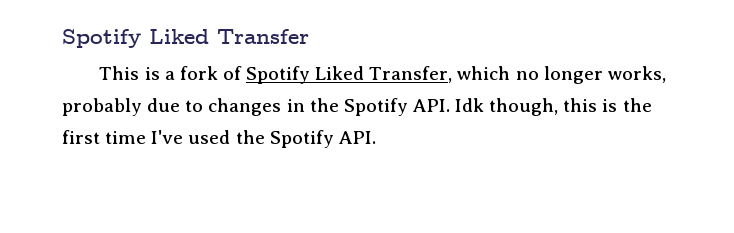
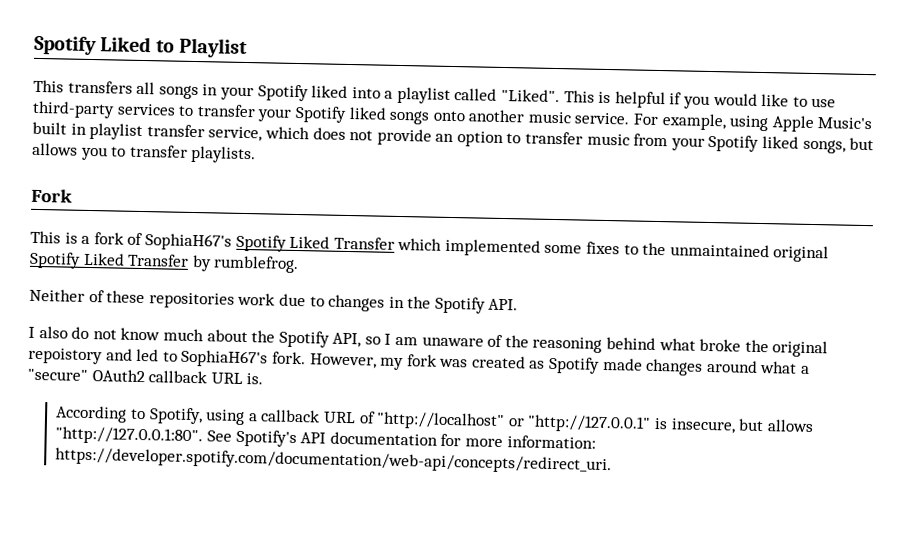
- Spotify Liked Transfer
+ Spotify Liked to Playlist
+ This transfers all songs in your Spotify liked into a playlist called "Liked". This is helpful if you would like to use third-party services to transfer your Spotify liked songs onto another music service. For example, using Apple Music's built in playlist transfer service, which does not provide an option to transfer music from your Spotify liked songs, but allows you to transfer playlists.
+ Fork
- This is a fork of Spotify Liked Transfer, which no longer works, probably due to changes in the Spotify API. Idk though, this is the first time I've used the Spotify API.
+ This is a fork of SophiaH67's Spotify Liked Transfer which implemented some fixes to the unmaintained original Spotify Liked Transfer by rumblefrog.
+ Neither of these repositories work due to changes in the Spotify API.
+ I also do not know much about the Spotify API, so I am unaware of the reasoning behind what broke the original repoistory and led to SophiaH67's fork. However, my fork was created as Spotify made changes around what a "secure" OAuth2 callback URL is.
+ According to Spotify, using a callback URL of "http://localhost" or "http://127.0.0.1" is insecure, but allows "http://127.0.0.1:80". See Spotify's API documentation for more information: https://developer.spotify.com/documentation/web-api/concepts/redirect_uri.

